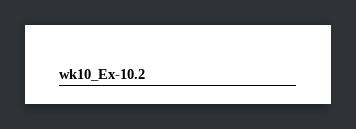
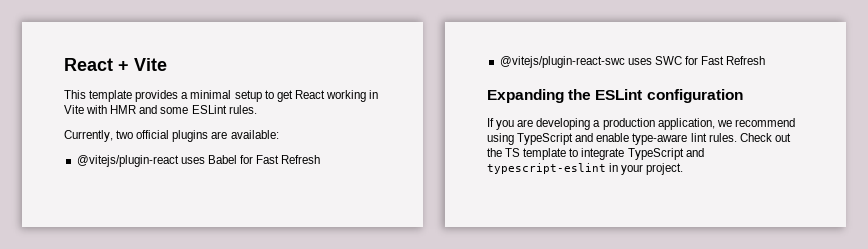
- wk10_Ex-10.2
+ React + Vite
+ This template provides a minimal setup to get React working in Vite with HMR and some ESLint rules.
+ Currently, two official plugins are available:
+ @vitejs/plugin-react uses Babel for Fast Refresh
+ @vitejs/plugin-react-swc uses SWC for Fast Refresh
+ Expanding the ESLint configuration
+ If you are developing a production application, we recommend using TypeScript and enable type-aware lint rules. Check out the TS template to integrate TypeScript and typescript-eslint in your project.

